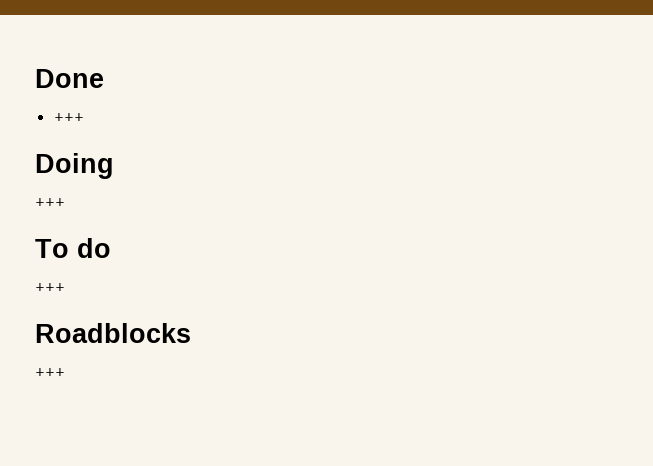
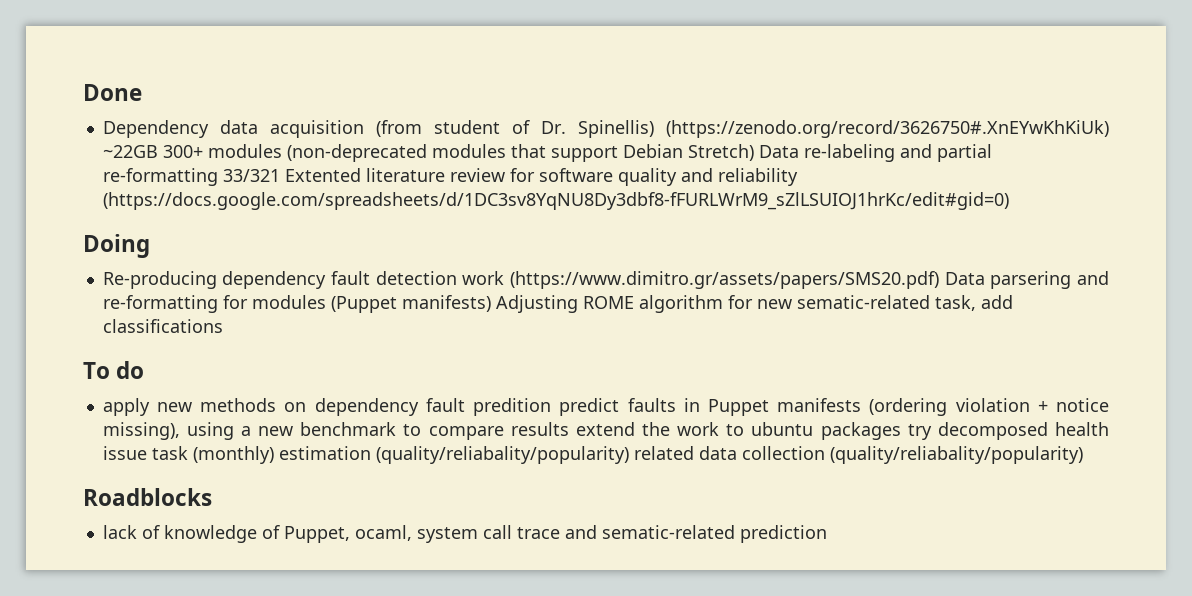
  Done
- +++
+ Dependency data acquisition (from student of Dr. Spinellis) (https://zenodo.org/record/3626750#.XnEYwKhKiUk) ~22GB 300+ modules (non-deprecated modules that support Debian Stretch) Data re-labeling and partial re-formatting 33/321 Extented literature review for software quality and reliability (https://docs.google.com/spreadsheets/d/1DC3sv8YqNU8Dy3dbf8-fFURLWrM9_sZlLSUIOJ1hrKc/edit#gid=0)
  Doing
- +++
+ Re-producing dependency fault detection work (https://www.dimitro.gr/assets/papers/SMS20.pdf) Data parsering and re-formatting for modules (Puppet manifests) Adjusting ROME algorithm for new sematic-related task, add classifications
  To do
- +++
+ apply new methods on dependency fault predition predict faults in Puppet manifests (ordering violation + notice missing), using a new benchmark to compare results extend the work to ubuntu packages try decomposed health issue task (monthly) estimation (quality/reliabality/popularity) related data collection (quality/reliabality/popularity)
  Roadblocks
- +++
+ lack of knowledge of Puppet, ocaml, system call trace and sematic-related prediction

